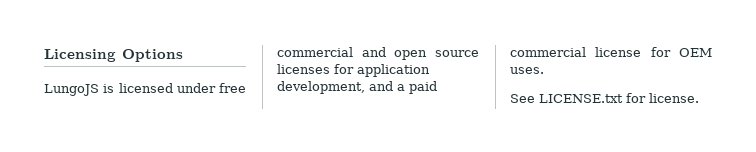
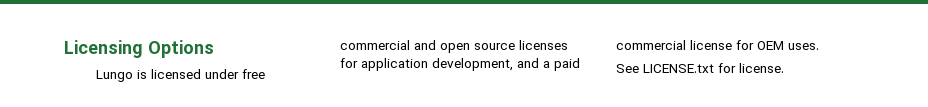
- LungoJS is licensed under free commercial and open source licenses for application development, and a paid commercial license for OEM uses.
+ Lungo is licensed under free commercial and open source licenses for application development, and a paid commercial license for OEM uses.

